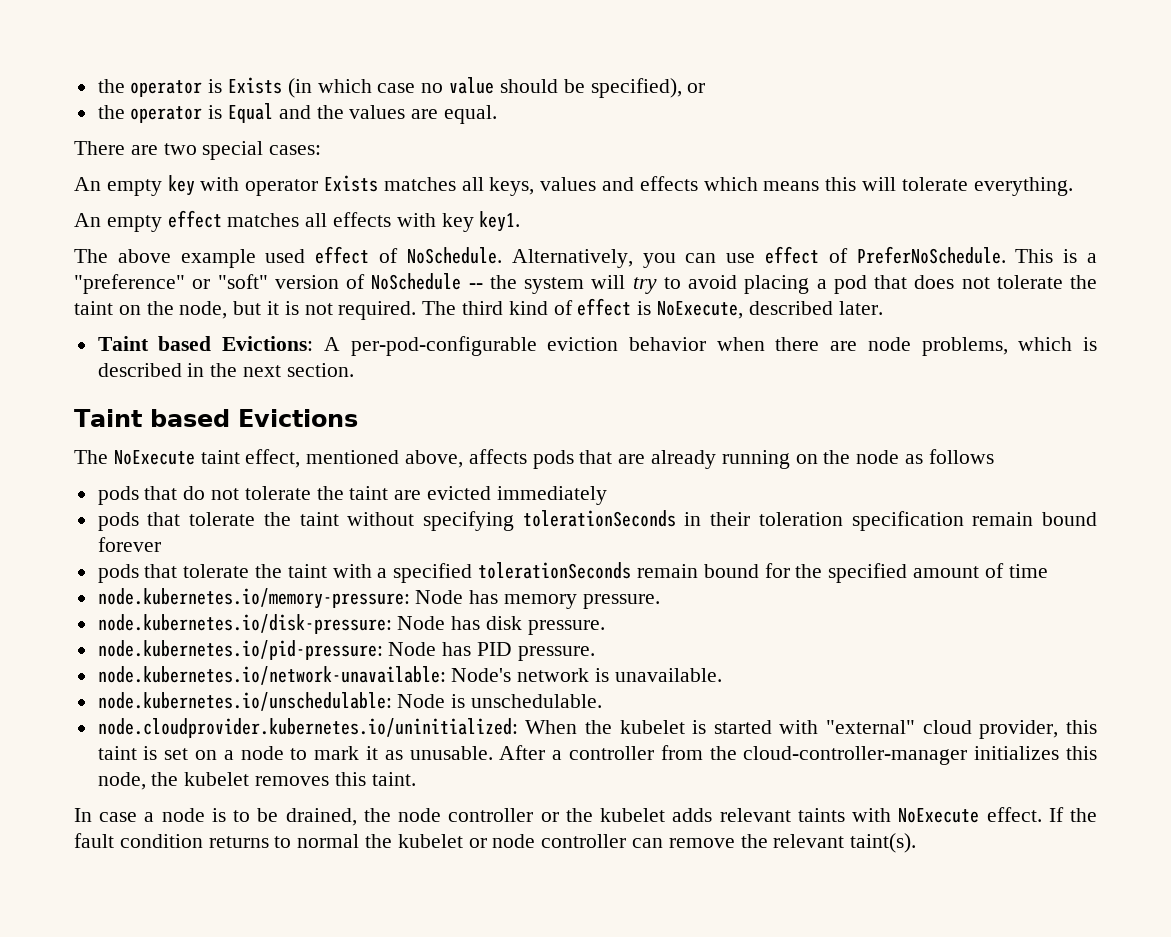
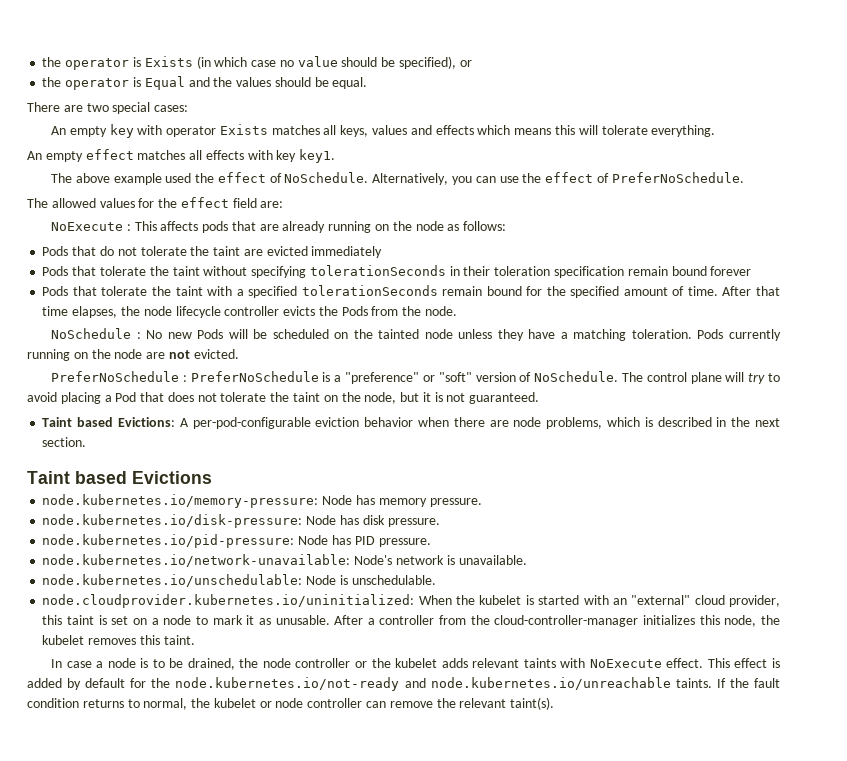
- the operator is Equal and the values are equal.
+ the operator is Equal and the values should be equal.
- The above example used effect of NoSchedule.
+ The above example used the effect of NoSchedule.
- Alternatively, you can use effect of PreferNoSchedule. This is a "preference" or "soft" version of NoSchedule -- the system will try to avoid placing a pod that does not tolerate the taint on the node, but it is not required. The third kind of effect is NoExecute, described later.
+ Alternatively, you can use the effect of PreferNoSchedule.
+ The allowed values for the effect field are:
+ NoExecute : This affects pods that are already running on the node as follows:
+ Pods that do not tolerate the taint are evicted immediately
+ Pods that tolerate the taint without specifying tolerationSeconds in their toleration specification remain bound forever
+ Pods that tolerate the taint with a specified tolerationSeconds remain bound for the specified amount of time. After that time elapses, the node lifecycle controller evicts the Pods from the node.
+ NoSchedule : No new Pods will be scheduled on the tainted node unless they have a matching toleration. Pods currently running on the node are not evicted.
+ PreferNoSchedule : PreferNoSchedule is a "preference" or "soft" version of NoSchedule. The control plane will try to avoid placing a Pod that does not tolerate the taint on the node, but it is not guaranteed.
- The NoExecute taint effect, mentioned above, affects pods that are already running on the node as follows
- pods that do not tolerate the taint are evicted immediately
- pods that tolerate the taint without specifying tolerationSeconds in their toleration specification remain bound forever
- pods that tolerate the taint with a specified tolerationSeconds remain bound for the specified amount of time
- node.cloudprovider.kubernetes.io/uninitialized: When the kubelet is started with "external" cloud provider, this taint is set on a node to mark it as unusable.
+ node.cloudprovider.kubernetes.io/uninitialized: When the kubelet is started with an "external" cloud provider, this taint is set on a node to mark it as unusable.
+ This effect is added by default for the node.kubernetes.io/not-ready and node.kubernetes.io/unreachable taints.
- If the fault condition returns to normal the kubelet or node controller can remove the relevant taint(s).
+ If the fault condition returns to normal, the kubelet or node controller can remove the relevant taint(s).

